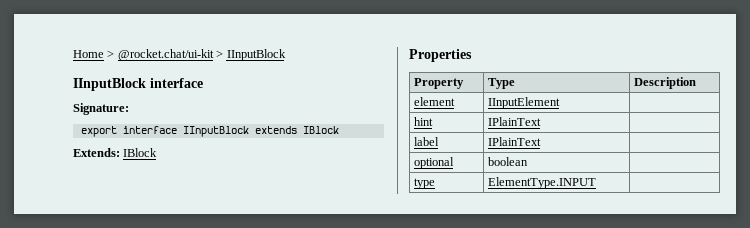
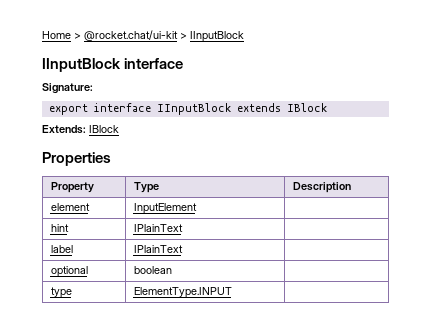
- element | IInputElement |
+ element | InputElement |

